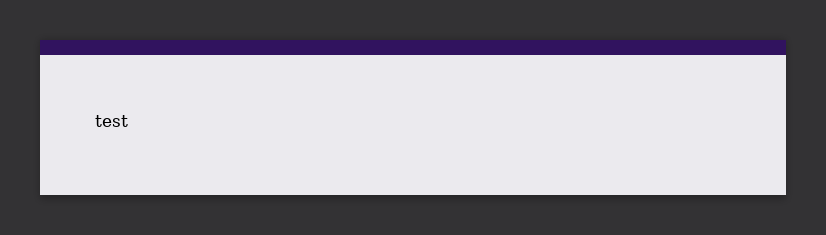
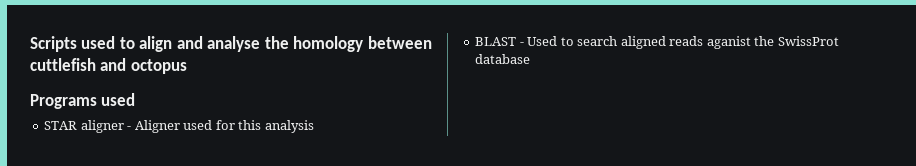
- test
+ Scripts used to align and analyse the homology between cuttlefish and octopus
+ Programs used
+ STAR aligner - Aligner used for this analysis
+ BLAST - Used to search aligned reads aganist the SwissProt database

